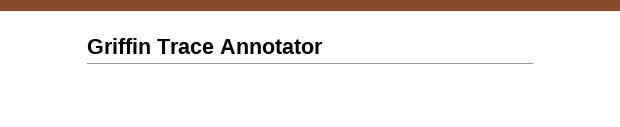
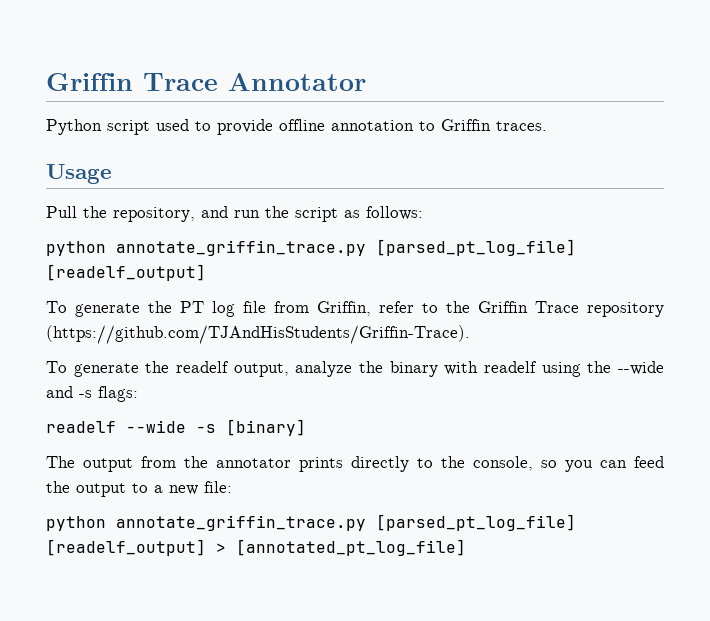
+ Python script used to provide offline annotation to Griffin traces.
+ Usage
+ Pull the repository, and run the script as follows:
+ python annotate_griffin_trace.py [parsed_pt_log_file] [readelf_output]
+ To generate the PT log file from Griffin, refer to the Griffin Trace repository (https://github.com/TJAndHisStudents/Griffin-Trace).
+ To generate the readelf output, analyze the binary with readelf using the --wide and -s flags:
+ readelf --wide -s [binary]
+ The output from the annotator prints directly to the console, so you can feed the output to a new file:
+ python annotate_griffin_trace.py [parsed_pt_log_file] [readelf_output] > [annotated_pt_log_file]

